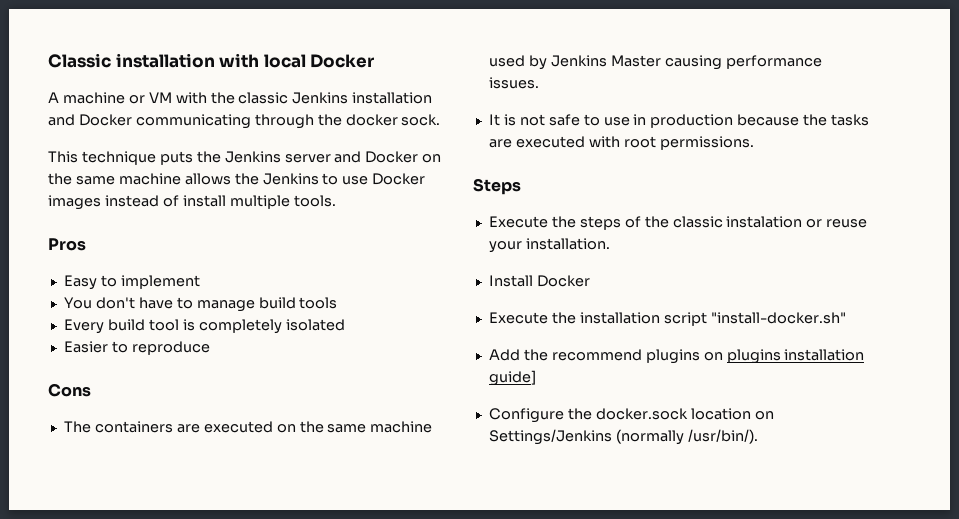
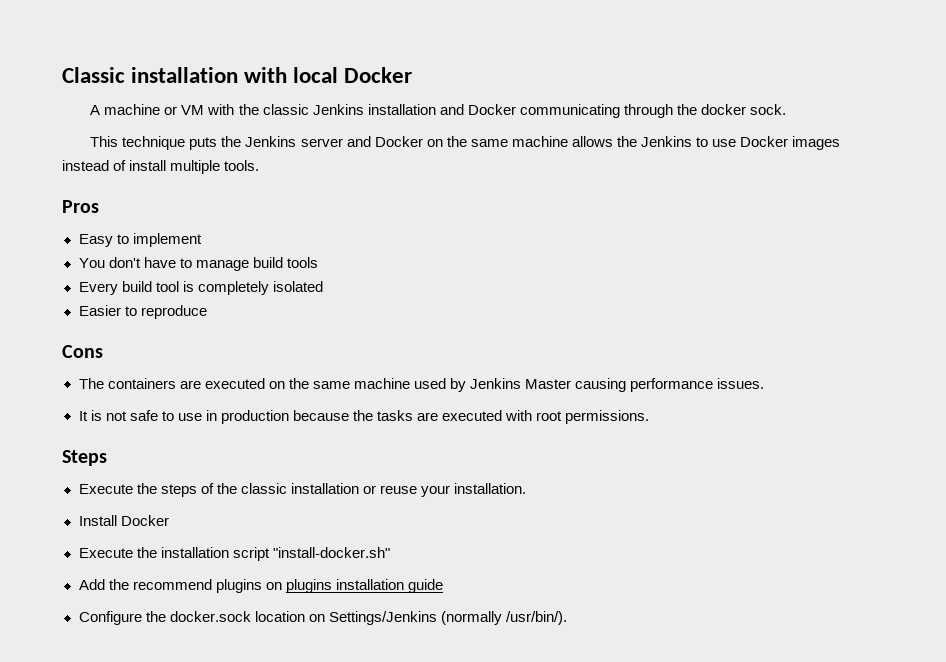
- Execute the steps of the classic instalation or reuse your installation.
+ Execute the steps of the classic installation or reuse your installation.
- Add the recommend plugins on plugins installation guide]
+ Add the recommend plugins on plugins installation guide

